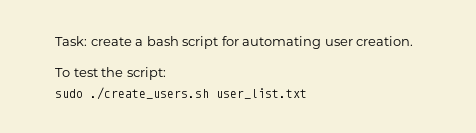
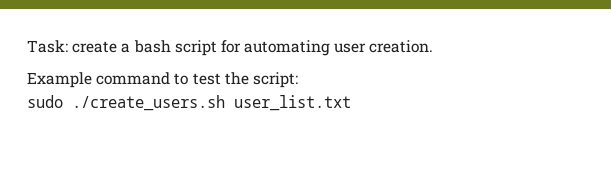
- To test the script:
+ Example command to test the script:

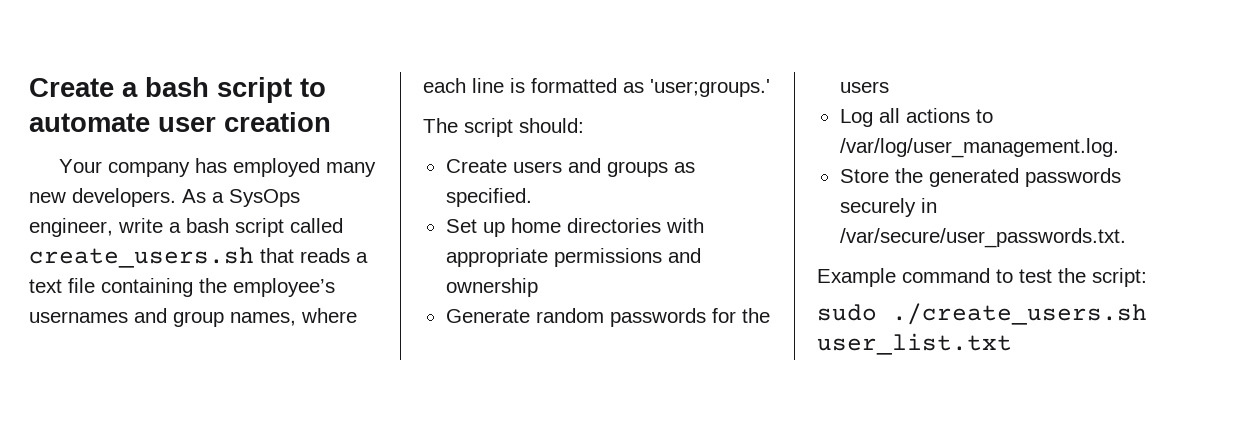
- Task: create a bash script for automating user creation.
+ Create a bash script to automate user creation
+ Your company has employed many new developers. As a SysOps engineer, write a bash script called create_users.sh that reads a text file containing the employee’s usernames and group names, where each line is formatted as 'user;groups.'
+ The script should:
+ Create users and groups as specified.
+ Set up home directories with appropriate permissions and ownership
+ Generate random passwords for the users
+ Log all actions to /var/log/user_management.log.
+ Store the generated passwords securely in /var/secure/user_passwords.txt.

